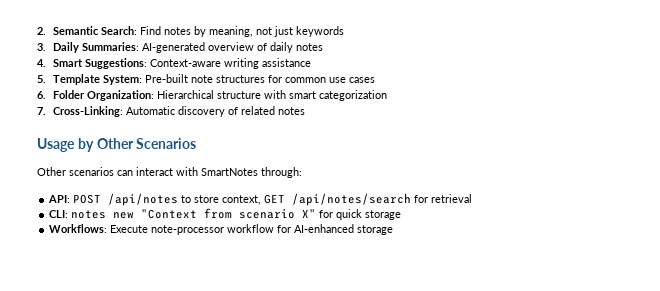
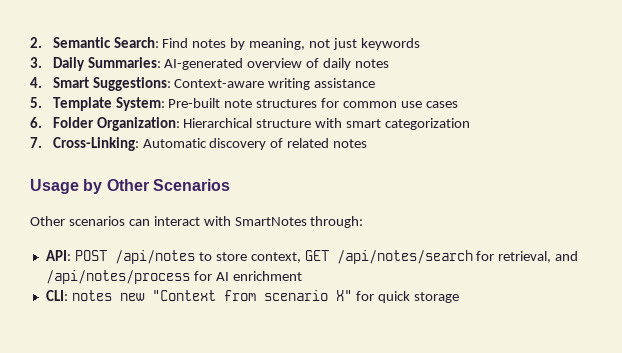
- API: POST /api/notes to store context, GET /api/notes/search for retrieval
+ API: POST /api/notes to store context, GET /api/notes/search for retrieval, and /api/notes/process for AI enrichment
- Workflows: Execute note-processor workflow for AI-enhanced storage

